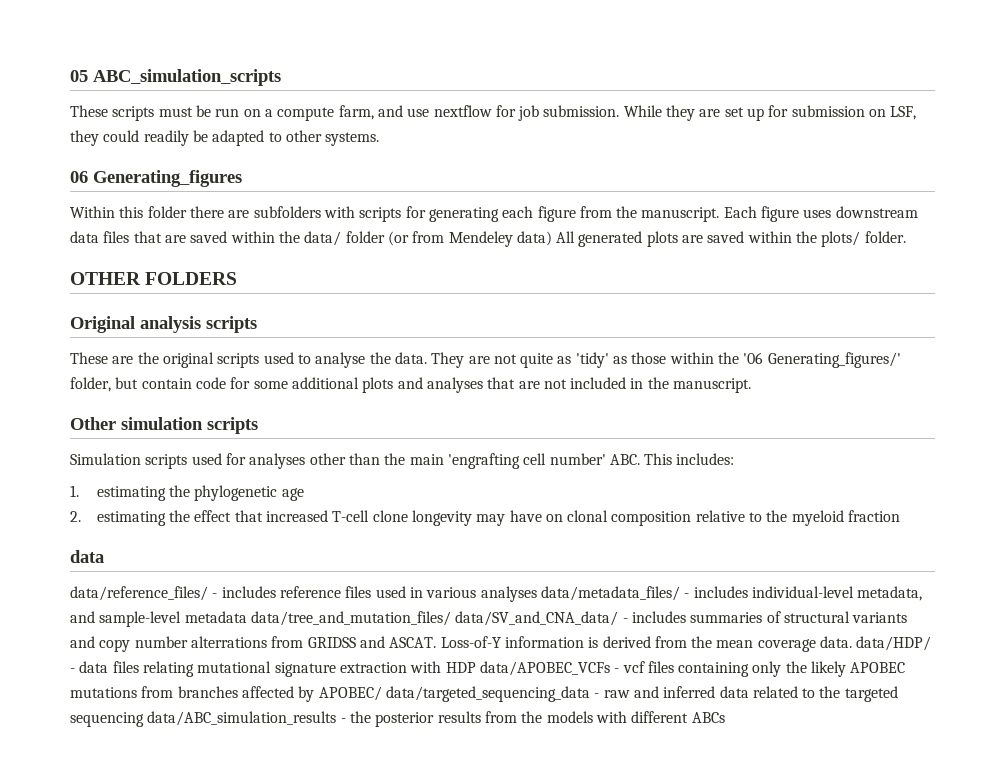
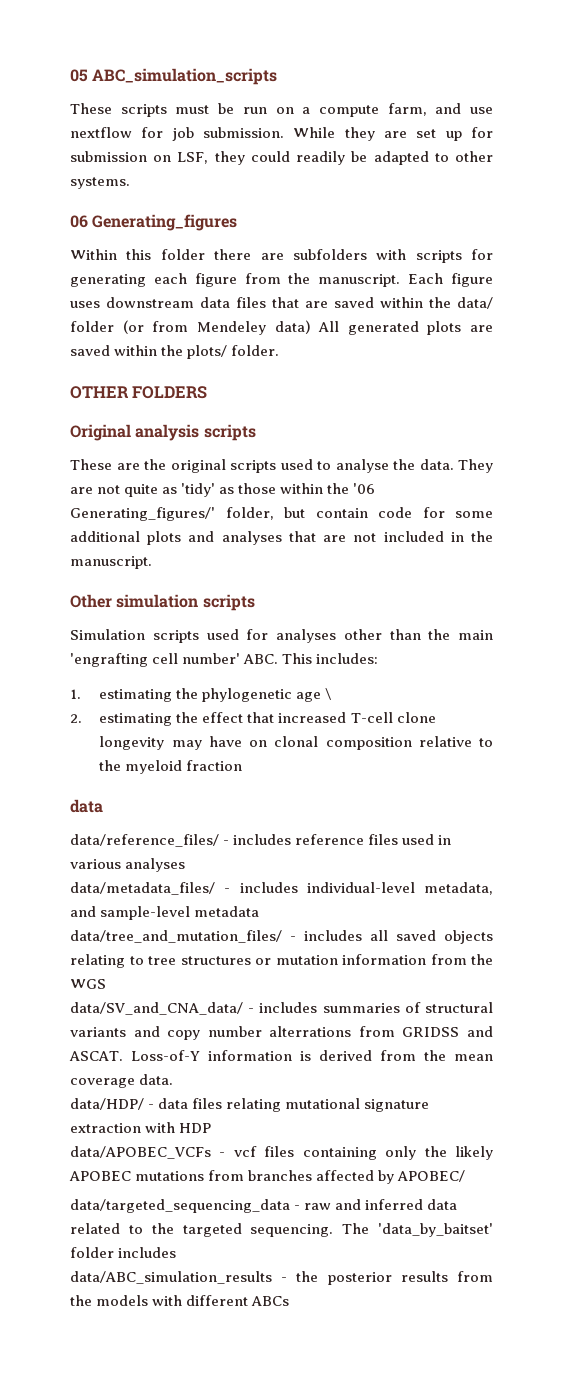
- 1. estimating the phylogenetic age
+ 1. estimating the phylogenetic age \
- data/reference_files/ - includes reference files used in various analyses data/metadata_files/ - includes individual-level metadata, and sample-level metadata data/tree_and_mutation_files/ data/SV_and_CNA_data/ - includes summaries of structural variants and copy number alterrations from GRIDSS and ASCAT.
+ data/reference_files/ - includes reference files used in various analyses
+ data/metadata_files/ - includes individual-level metadata, and sample-level metadata
+ data/tree_and_mutation_files/ - includes all saved objects relating to tree structures or mutation information from the WGS
+ data/SV_and_CNA_data/ - includes summaries of structural variants and copy number alterrations from GRIDSS and ASCAT.
- Loss-of-Y information is derived from the mean coverage data. data/HDP/ - data files relating mutational signature extraction with HDP data/APOBEC_VCFs - vcf files containing only the likely APOBEC mutations from branches affected by APOBEC/ data/targeted_sequencing_data - raw and inferred data related to the targeted sequencing data/ABC_simulation_results - the posterior results from the models with different ABCs
+ Loss-of-Y information is derived from the mean coverage data.
+ data/HDP/ - data files relating mutational signature extraction with HDP
+ data/APOBEC_VCFs - vcf files containing only the likely APOBEC mutations from branches affected by APOBEC/
+ data/targeted_sequencing_data - raw and inferred data related to the targeted sequencing. The 'data_by_baitset' folder includes
+ data/ABC_simulation_results - the posterior results from the models with different ABCs

